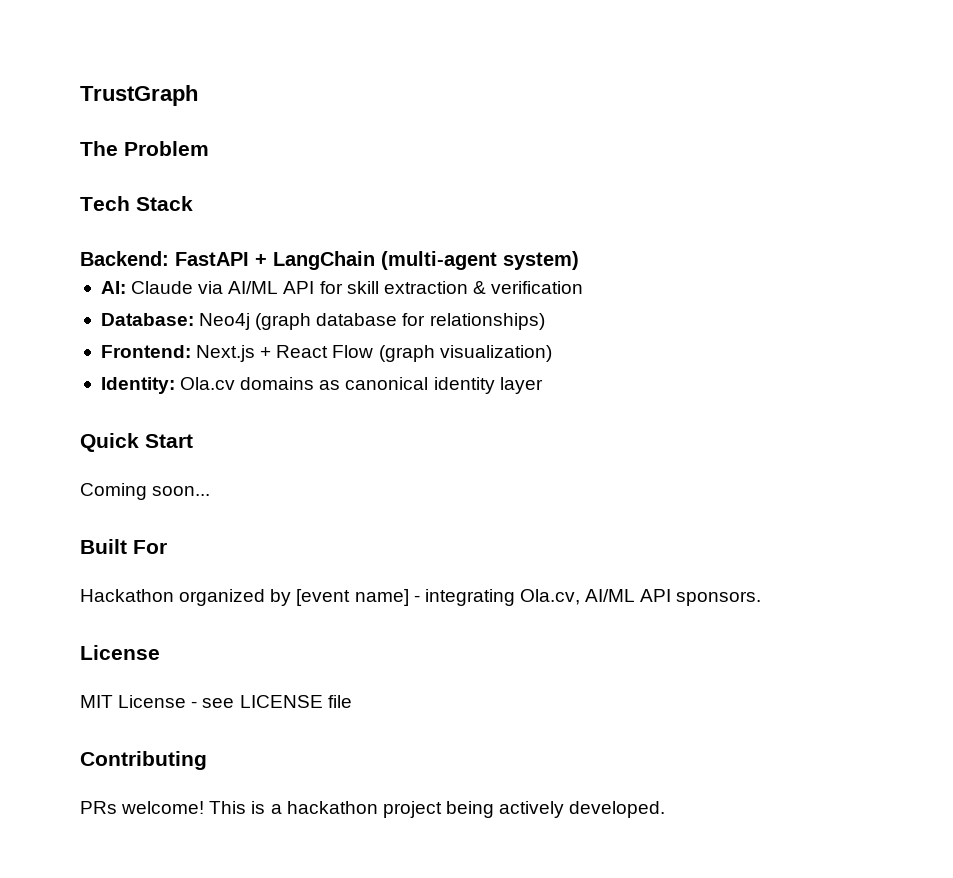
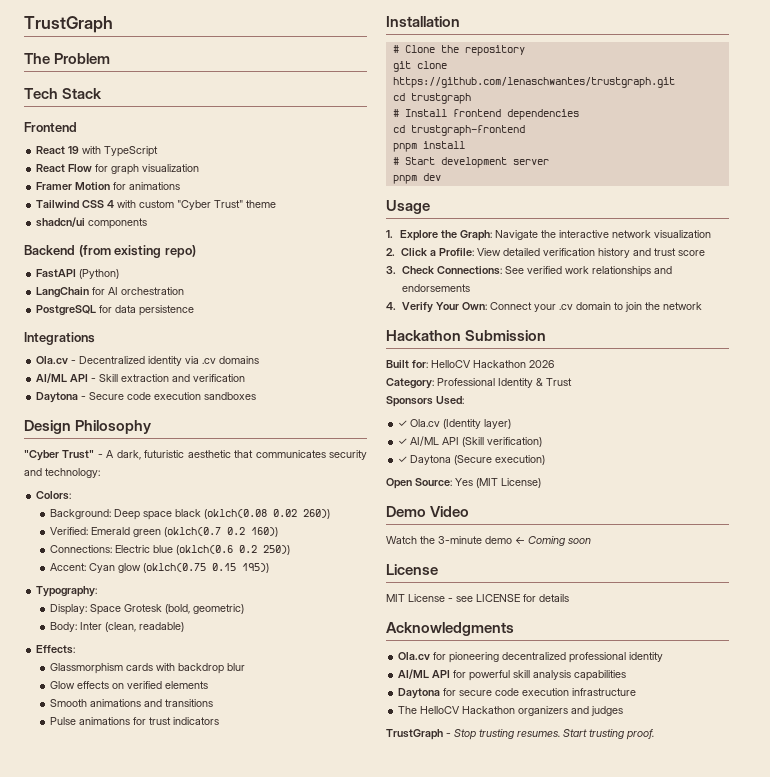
- Backend: FastAPI + LangChain (multi-agent system)
- AI: Claude via AI/ML API for skill extraction & verification
- Database: Neo4j (graph database for relationships)
- Frontend: Next.js + React Flow (graph visualization)
- Identity: Ola.cv domains as canonical identity layer
- Quick Start
- Coming soon...
- Built For
- Hackathon organized by [event name] - integrating Ola.cv, AI/ML API sponsors.
+ Frontend
+ React 19 with TypeScript
+ React Flow for graph visualization
+ Framer Motion for animations
+ Tailwind CSS 4 with custom "Cyber Trust" theme
+ shadcn/ui components
+ Backend (from existing repo)
+ FastAPI (Python)
+ LangChain for AI orchestration
+ PostgreSQL for data persistence
+ Integrations
+ Ola.cv - Decentralized identity via .cv domains
+ AI/ML API - Skill extraction and verification
+ Daytona - Secure code execution sandboxes
+ Design Philosophy
+ "Cyber Trust" - A dark, futuristic aesthetic that communicates security and technology:
+ Colors:
+ Background: Deep space black (oklch(0.08 0.02 260))
+ Verified: Emerald green (oklch(0.7 0.2 160))
+ Connections: Electric blue (oklch(0.6 0.2 250))
+ Accent: Cyan glow (oklch(0.75 0.15 195))
+ Typography:
+ Display: Space Grotesk (bold, geometric)
+ Body: Inter (clean, readable)
+ Effects:
+ Glassmorphism cards with backdrop blur
+ Glow effects on verified elements
+ Smooth animations and transitions
+ Pulse animations for trust indicators
+ Installation
+ # Clone the repository
+ git clone https://github.com/lenaschwantes/trustgraph.git
+ cd trustgraph
+ # Install frontend dependencies
+ cd trustgraph-frontend
+ pnpm install
+ # Start development server
+ pnpm dev
+ Usage
+ 1. Explore the Graph: Navigate the interactive network visualization
+ 2. Click a Profile: View detailed verification history and trust score
+ 3. Check Connections: See verified work relationships and endorsements
+ 4. Verify Your Own: Connect your .cv domain to join the network
+ Hackathon Submission
+ Built for: HelloCV Hackathon 2026
+ Category: Professional Identity & Trust
+ Sponsors Used:
+ ✓ Ola.cv (Identity layer)
+ ✓ AI/ML API (Skill verification)
+ ✓ Daytona (Secure execution)
+ Open Source: Yes (MIT License)
+ Demo Video
+ Watch the 3-minute demo ← Coming soon
- MIT License - see LICENSE file
- Contributing
- PRs welcome! This is a hackathon project being actively developed.
+ MIT License - see LICENSE for details
+ Acknowledgments
+ Ola.cv for pioneering decentralized professional identity
+ AI/ML API for powerful skill analysis capabilities
+ Daytona for secure code execution infrastructure
+ The HelloCV Hackathon organizers and judges
+ TrustGraph - Stop trusting resumes. Start trusting proof.

